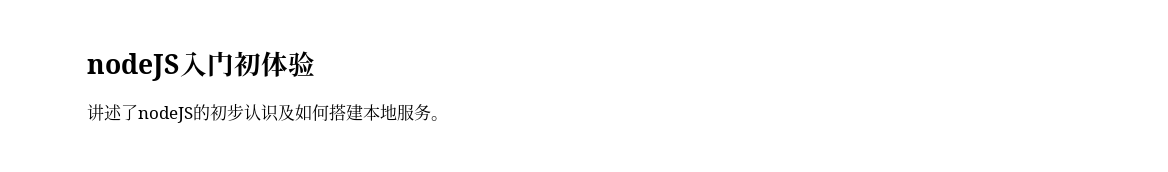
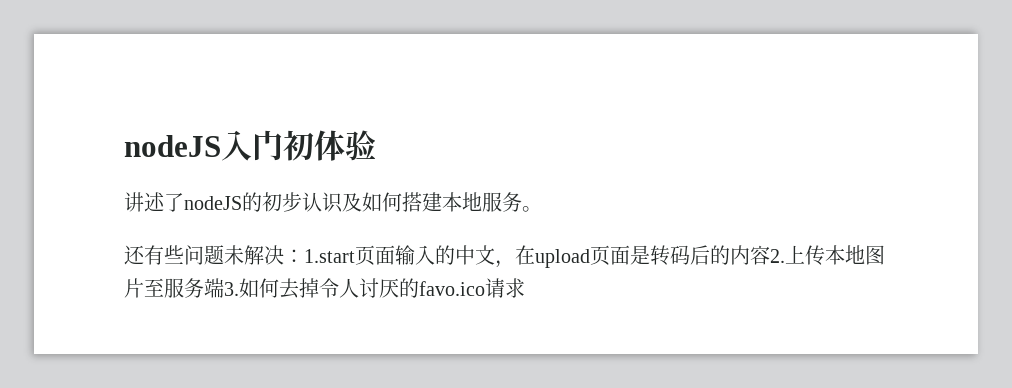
+ 还有些问题未解决：1.start页面输入的中文，在upload页面是转码后的内容2.上传本地图片至服务端3.如何去掉令人讨厌的favo.ico请求

